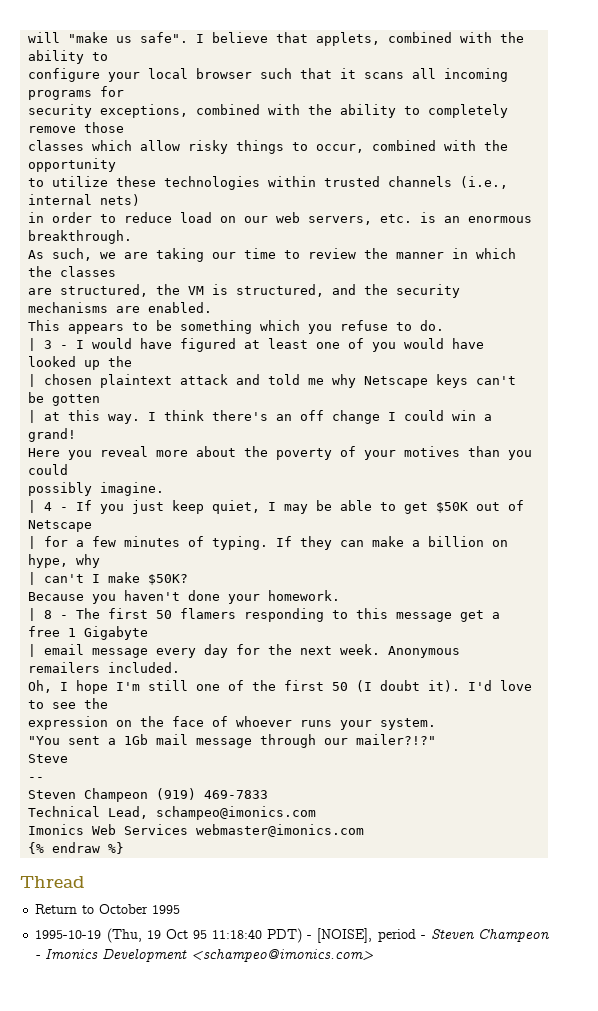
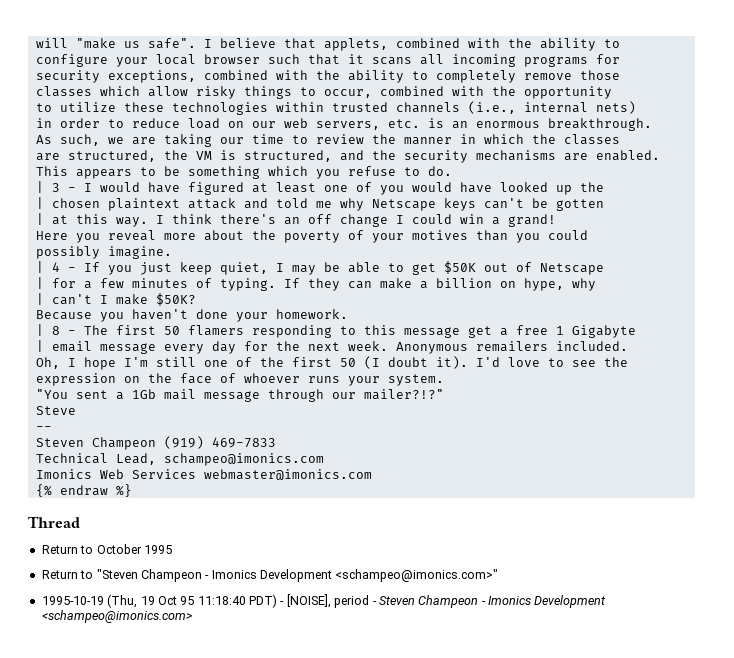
+ Return to "Steven Champeon - Imonics Development <schampeo@imonics.com>"

